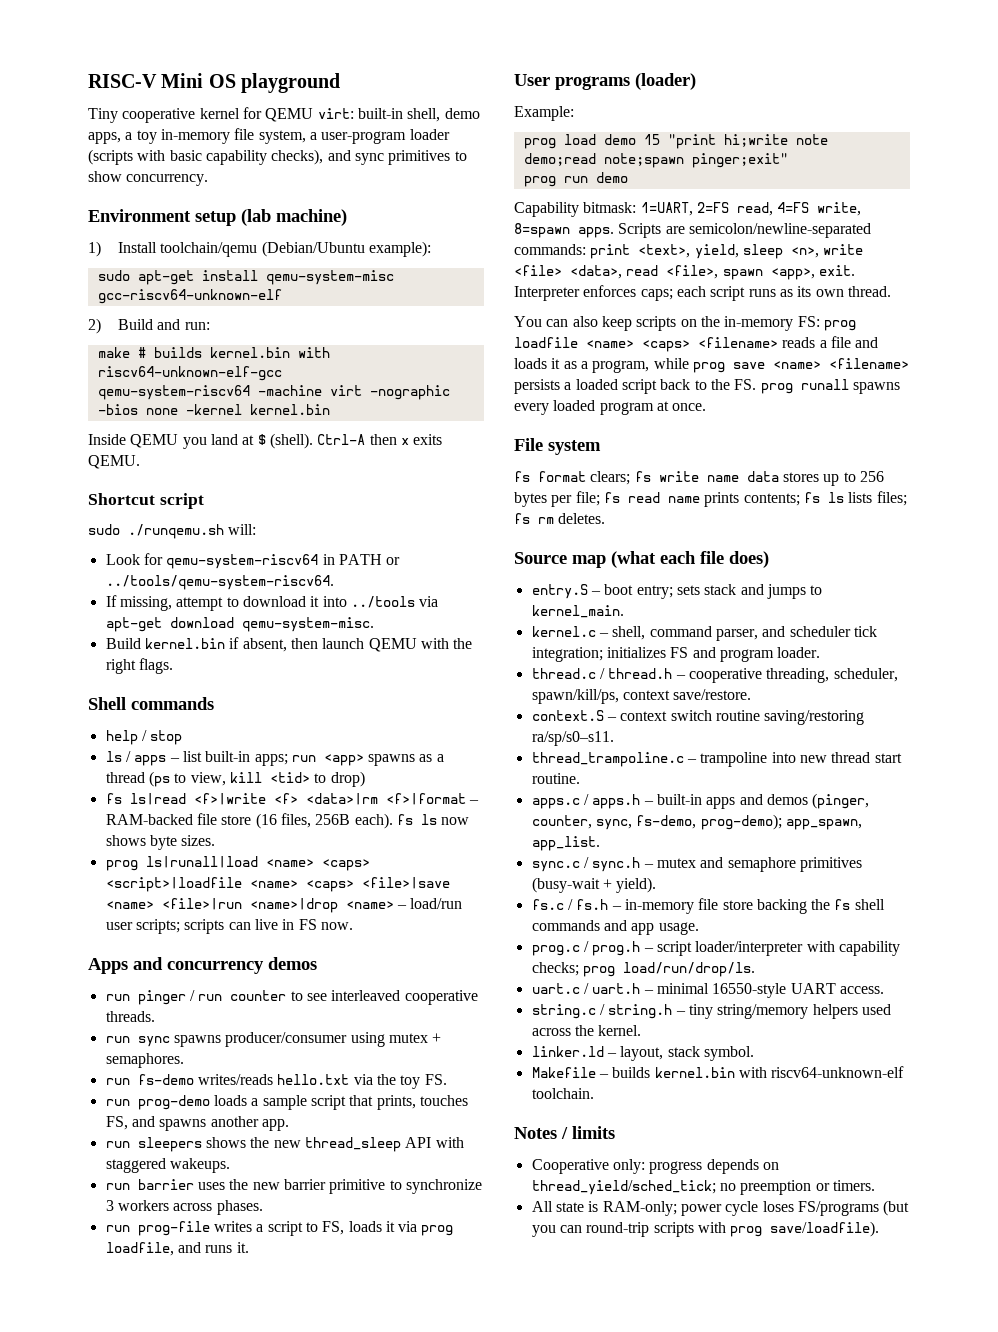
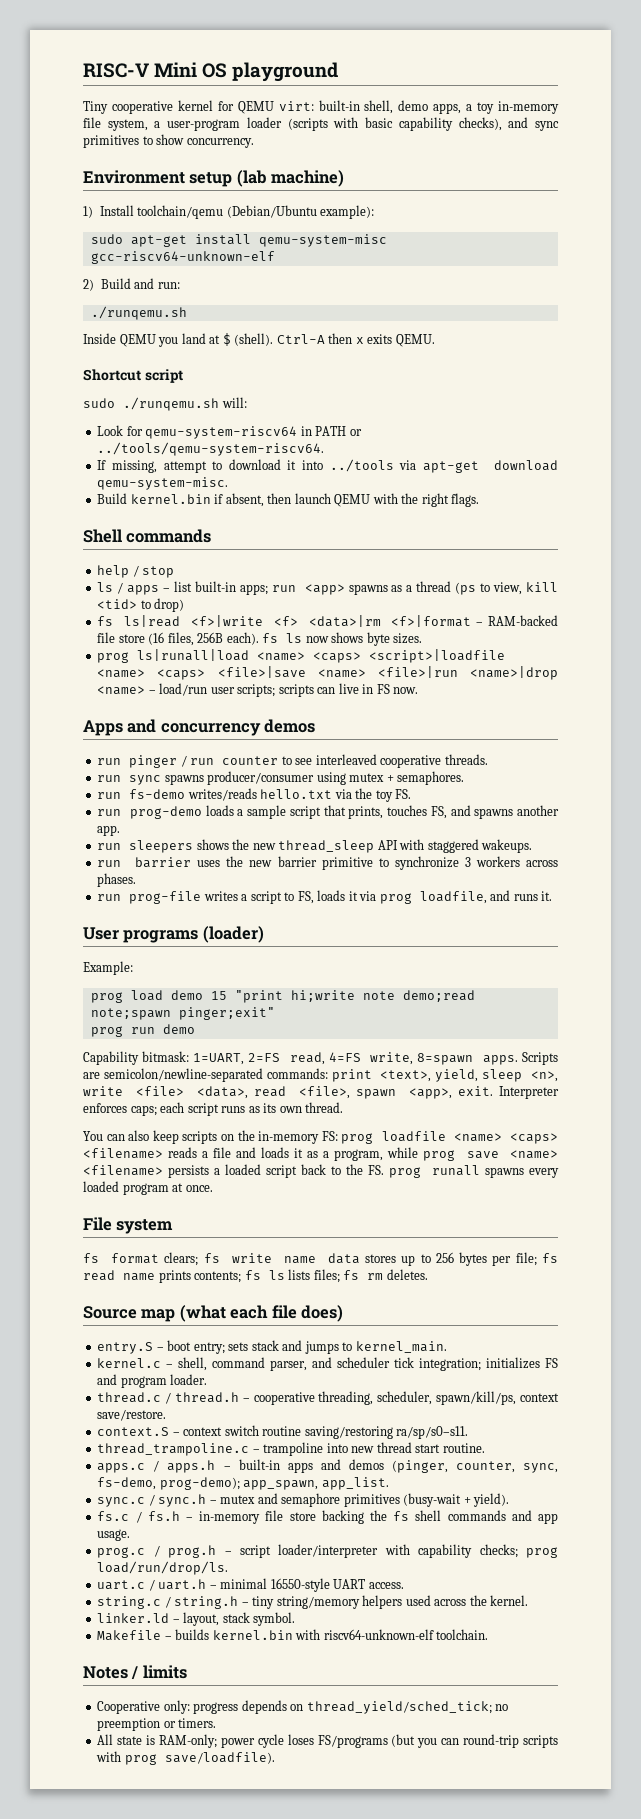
  2) Build and run:
- make # builds kernel.bin with riscv64-unknown-elf-gcc
- qemu-system-riscv64 -machine virt -nographic -bios none -kernel kernel.bin
+ ./runqemu.sh

